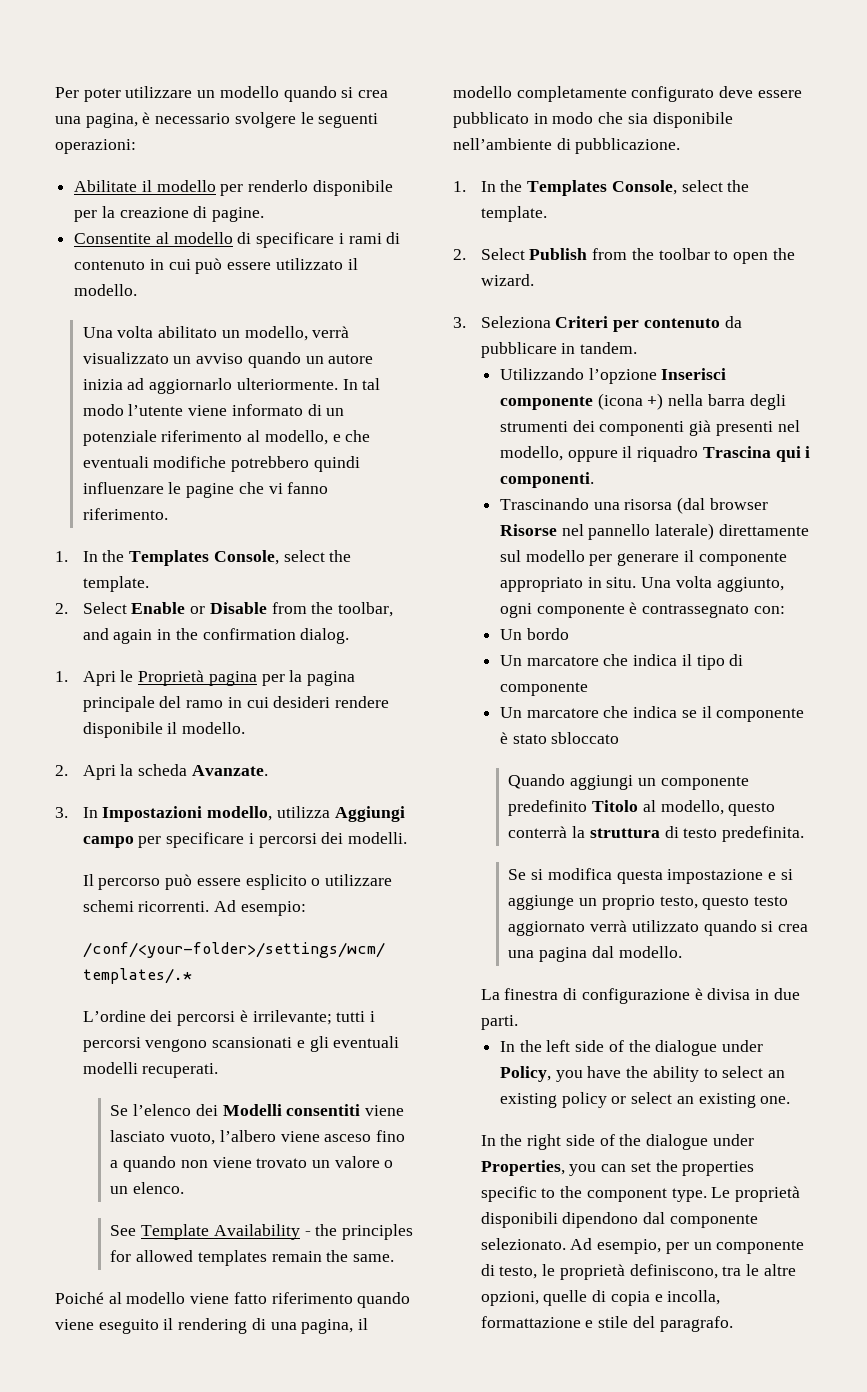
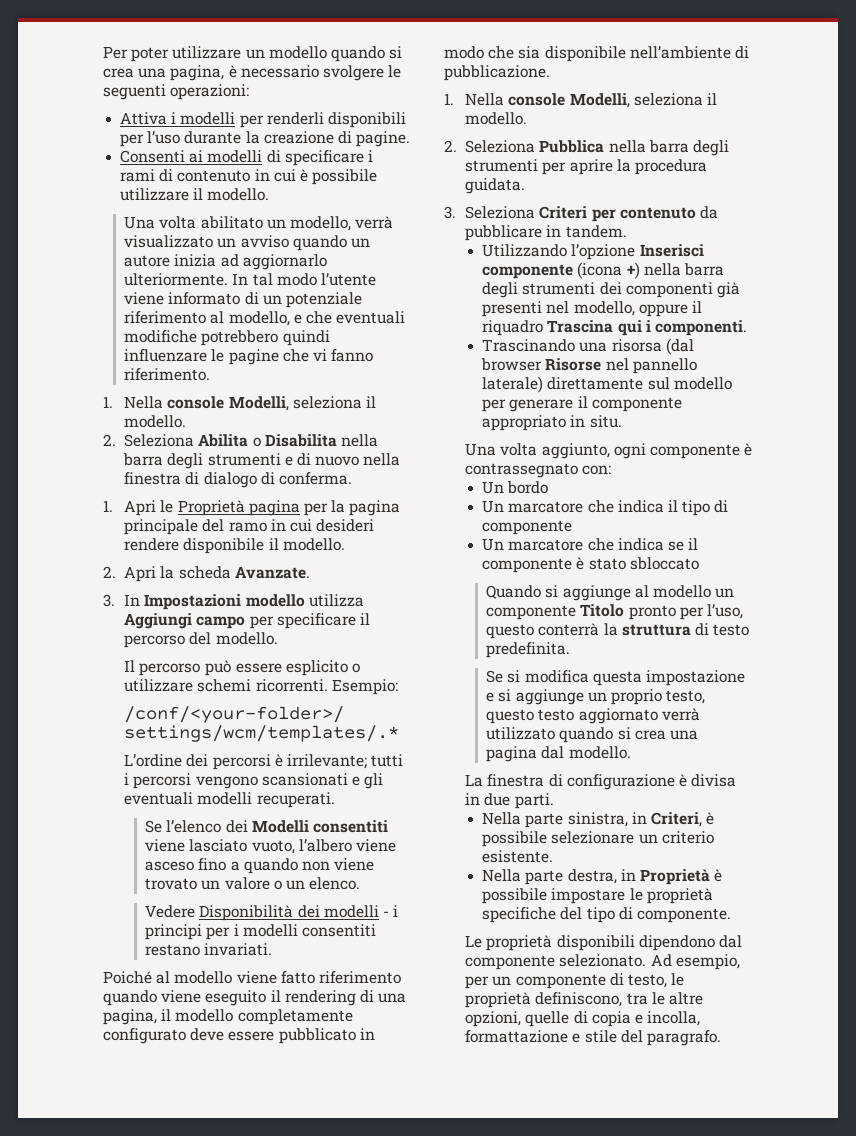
- Abilitate il modello per renderlo disponibile per la creazione di pagine.
+ Attiva i modelli per renderli disponibili per l’uso durante la creazione di pagine.
- Consentite al modello di specificare i rami di contenuto in cui può essere utilizzato il modello.
+ Consenti ai modelli di specificare i rami di contenuto in cui è possibile utilizzare il modello.
  In tal modo l’utente viene informato di un potenziale riferimento al modello, e che eventuali modifiche potrebbero quindi influenzare le pagine che vi fanno riferimento.
- 1. In the Templates Console, select the template.
- 2. Select Enable or Disable from the toolbar, and again in the confirmation dialog.
+ 1. Nella console Modelli, seleziona il modello.
+ 2. Seleziona Abilita o Disabilita nella barra degli strumenti e di nuovo nella finestra di dialogo di conferma.
- 3. In Impostazioni modello, utilizza Aggiungi campo per specificare i percorsi dei modelli.
+ 3. In Impostazioni modello utilizza Aggiungi campo per specificare il percorso del modello.
- Ad esempio:
+ Esempio:
- See Template Availability - the principles for allowed templates remain the same.
+ Vedere Disponibilità dei modelli - i principi per i modelli consentiti restano invariati.
  Poiché al modello viene fatto riferimento quando viene eseguito il rendering di una pagina, il modello completamente configurato deve essere pubblicato in modo che sia disponibile nell’ambiente di pubblicazione.
- 1. In the Templates Console, select the template.
- 2. Select Publish from the toolbar to open the wizard.
+ 1. Nella console Modelli, seleziona il modello.
+ 2. Seleziona Pubblica nella barra degli strumenti per aprire la procedura guidata.
- Trascinando una risorsa (dal browser Risorse nel pannello laterale) direttamente sul modello per generare il componente appropriato in situ. Una volta aggiunto, ogni componente è contrassegnato con:
+ Trascinando una risorsa (dal browser Risorse nel pannello laterale) direttamente sul modello per generare il componente appropriato in situ.
+ Una volta aggiunto, ogni componente è contrassegnato con:
- Quando aggiungi un componente predefinito Titolo al modello, questo conterrà la struttura di testo predefinita.
+ Quando si aggiunge al modello un componente Titolo pronto per l’uso, questo conterrà la struttura di testo predefinita.
- In the left side of the dialogue under Policy, you have the ability to select an existing policy or select an existing one.
- In the right side of the dialogue under Properties, you can set the properties specific to the component type. Le proprietà disponibili dipendono dal componente selezionato.
+ Nella parte sinistra, in Criteri, è possibile selezionare un criterio esistente.
+ Nella parte destra, in Proprietà è possibile impostare le proprietà specifiche del tipo di componente.
+ Le proprietà disponibili dipendono dal componente selezionato.

